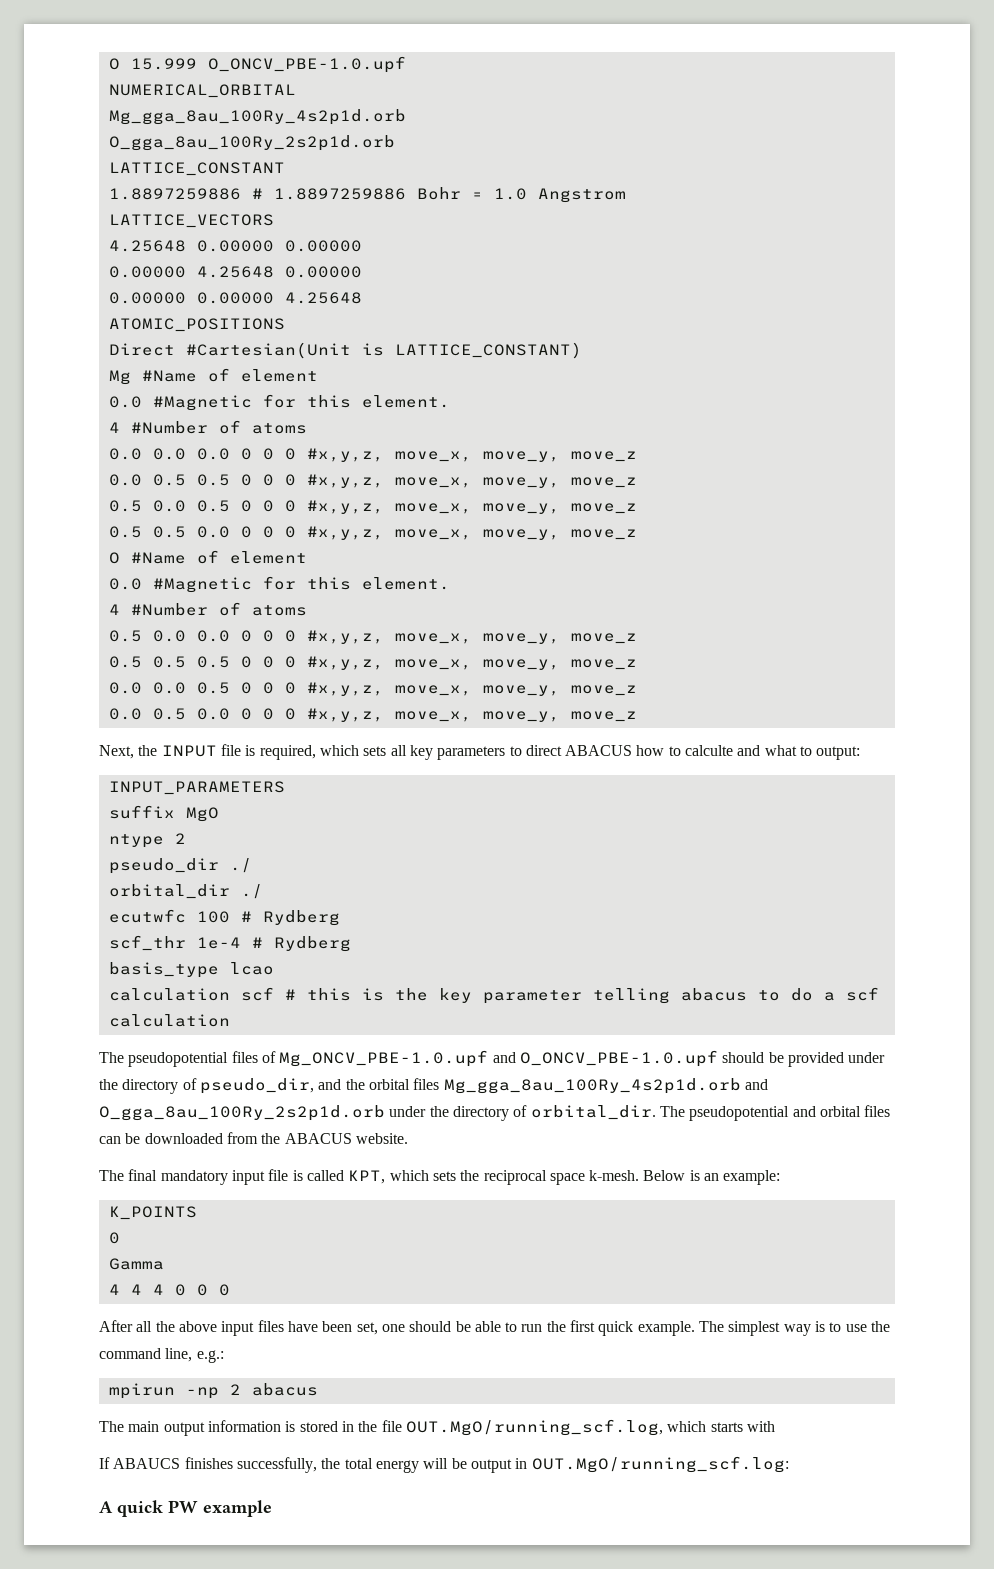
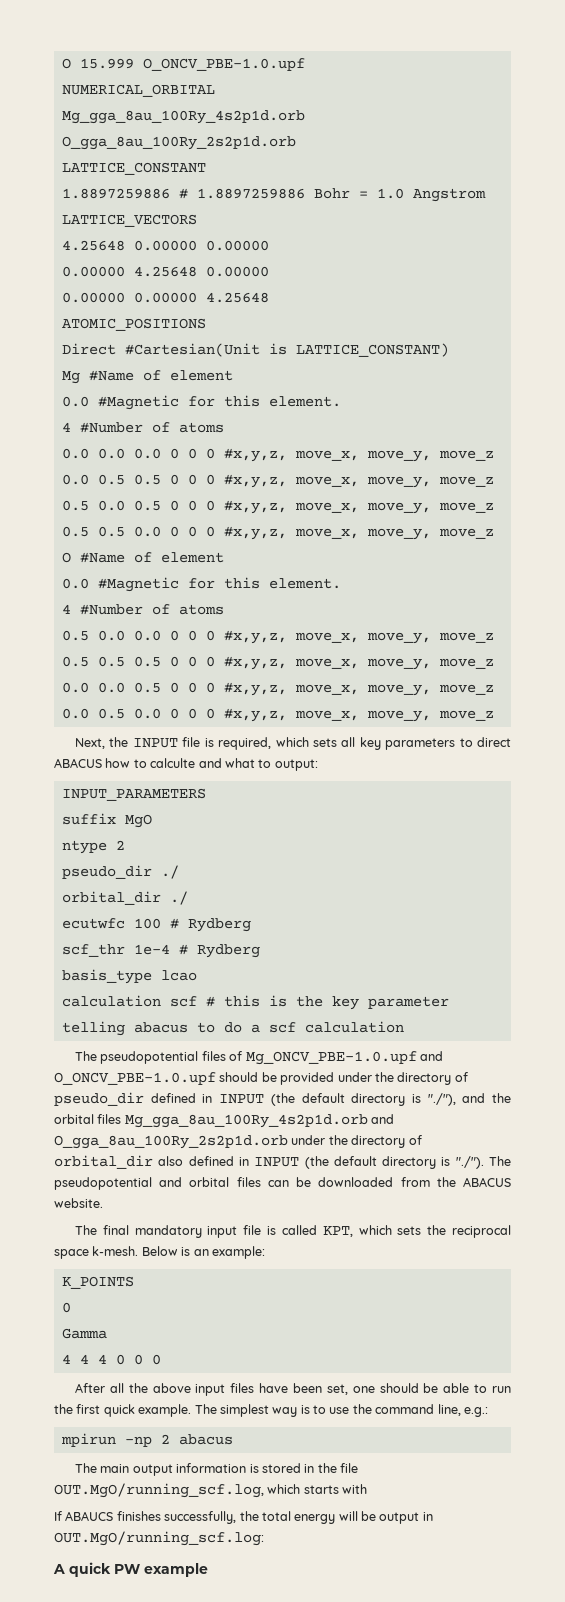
- The pseudopotential files of Mg_ONCV_PBE-1.0.upf and O_ONCV_PBE-1.0.upf should be provided under the directory of pseudo_dir, and the orbital files Mg_gga_8au_100Ry_4s2p1d.orb and O_gga_8au_100Ry_2s2p1d.orb under the directory of orbital_dir. The pseudopotential and orbital files can be downloaded from the ABACUS website.
+ The pseudopotential files of Mg_ONCV_PBE-1.0.upf and O_ONCV_PBE-1.0.upf should be provided under the directory of pseudo_dir defined in INPUT (the default directory is "./"), and the orbital files Mg_gga_8au_100Ry_4s2p1d.orb and O_gga_8au_100Ry_2s2p1d.orb under the directory of orbital_dir also defined in INPUT (the default directory is "./"). The pseudopotential and orbital files can be downloaded from the ABACUS website.

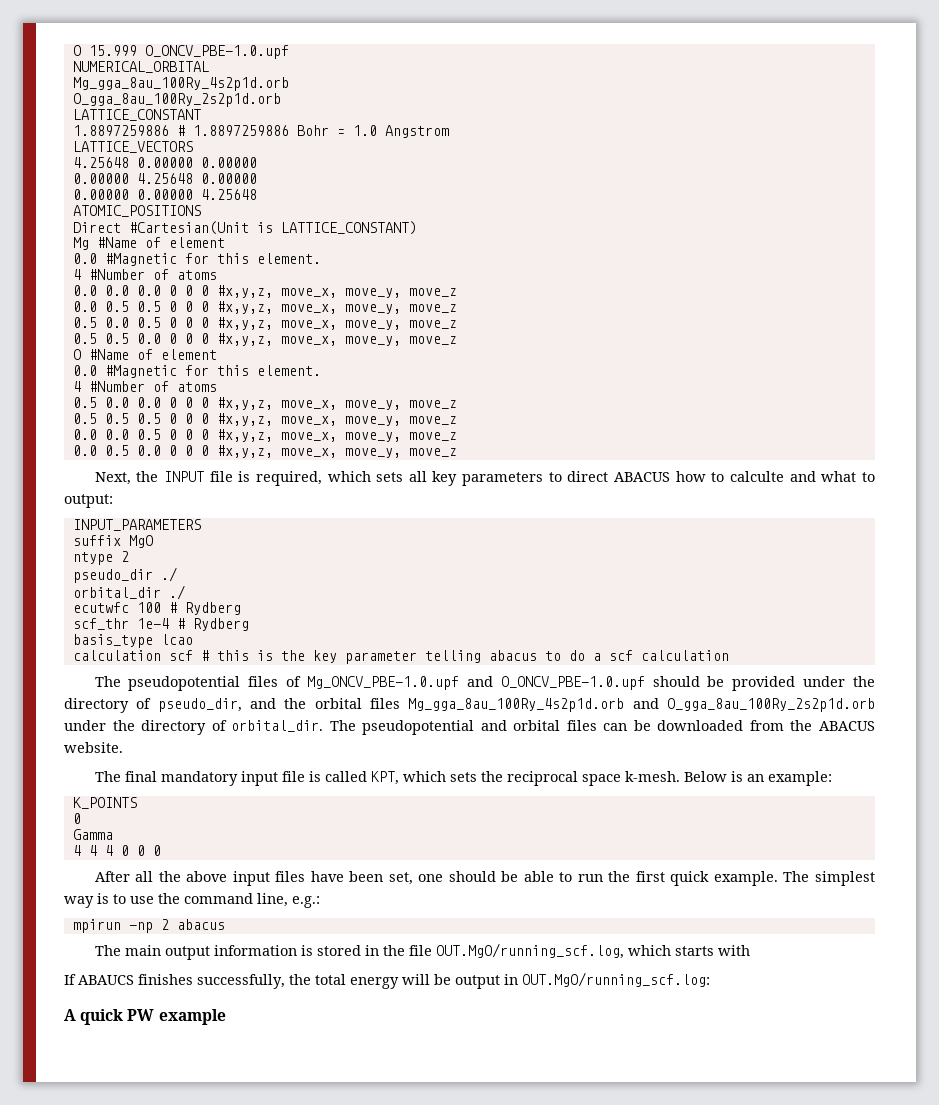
- The pseudopotential files of Mg_ONCV_PBE-1.0.upf and O_ONCV_PBE-1.0.upf should be provided under the directory of pseudo_dir defined in INPUT (the default directory is "./"), and the orbital files Mg_gga_8au_100Ry_4s2p1d.orb and O_gga_8au_100Ry_2s2p1d.orb under the directory of orbital_dir also defined in INPUT (the default directory is "./"). The pseudopotential and orbital files can be downloaded from the ABACUS website.
+ The pseudopotential files of Mg_ONCV_PBE-1.0.upf and O_ONCV_PBE-1.0.upf should be provided under the directory of pseudo_dir, and the orbital files Mg_gga_8au_100Ry_4s2p1d.orb and O_gga_8au_100Ry_2s2p1d.orb under the directory of orbital_dir. The pseudopotential and orbital files can be downloaded from the ABACUS website.

